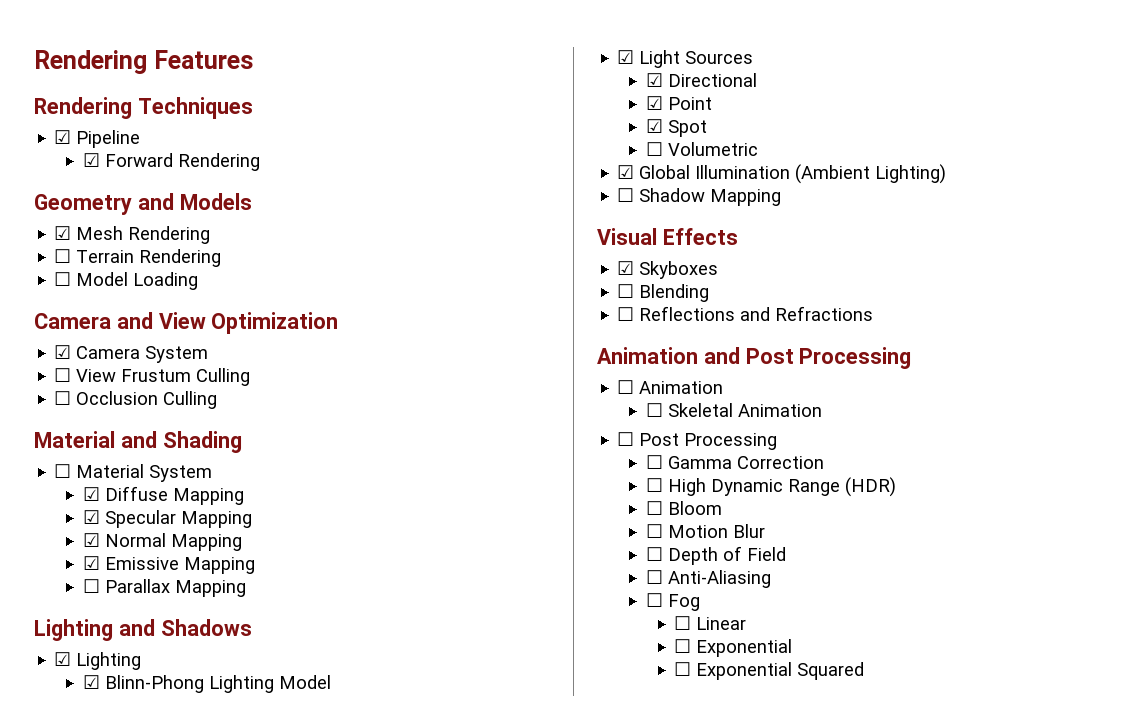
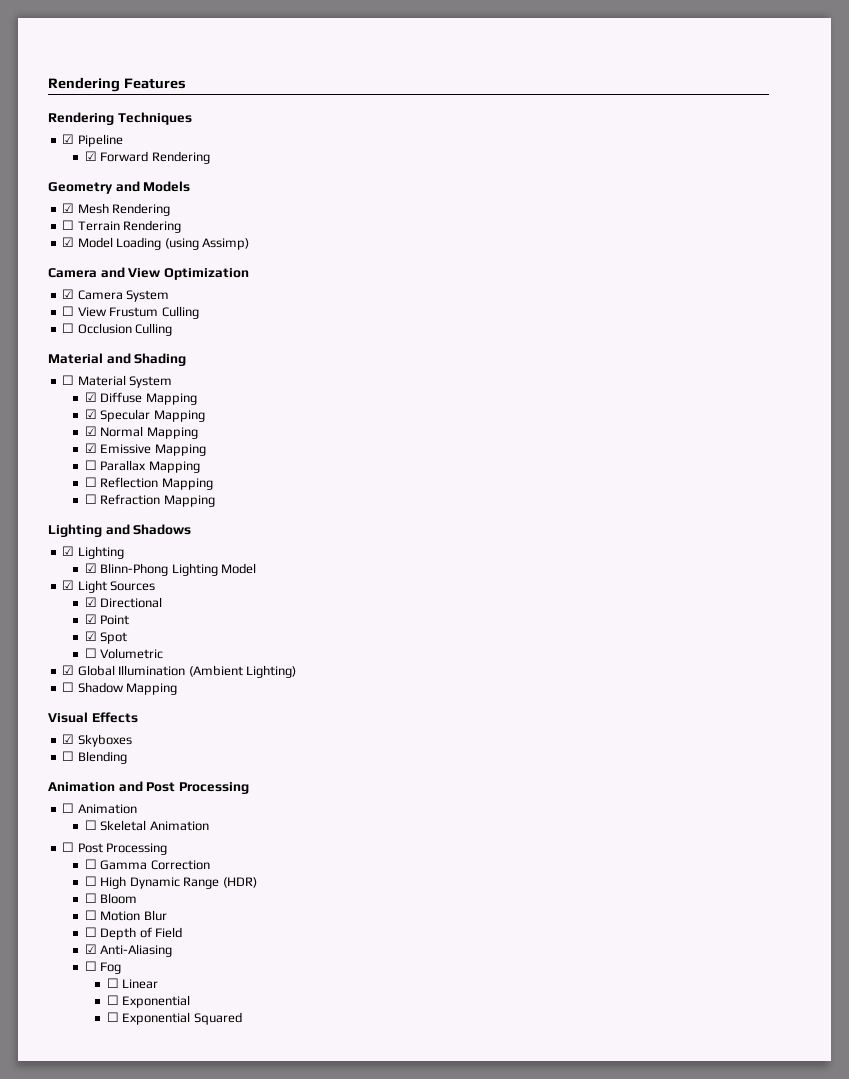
- ☐ Model Loading
+ ☑ Model Loading (using Assimp)
+ ☐ Reflection Mapping
+ ☐ Refraction Mapping
- ☐ Reflections and Refractions
- ☐ Anti-Aliasing
+ ☑ Anti-Aliasing

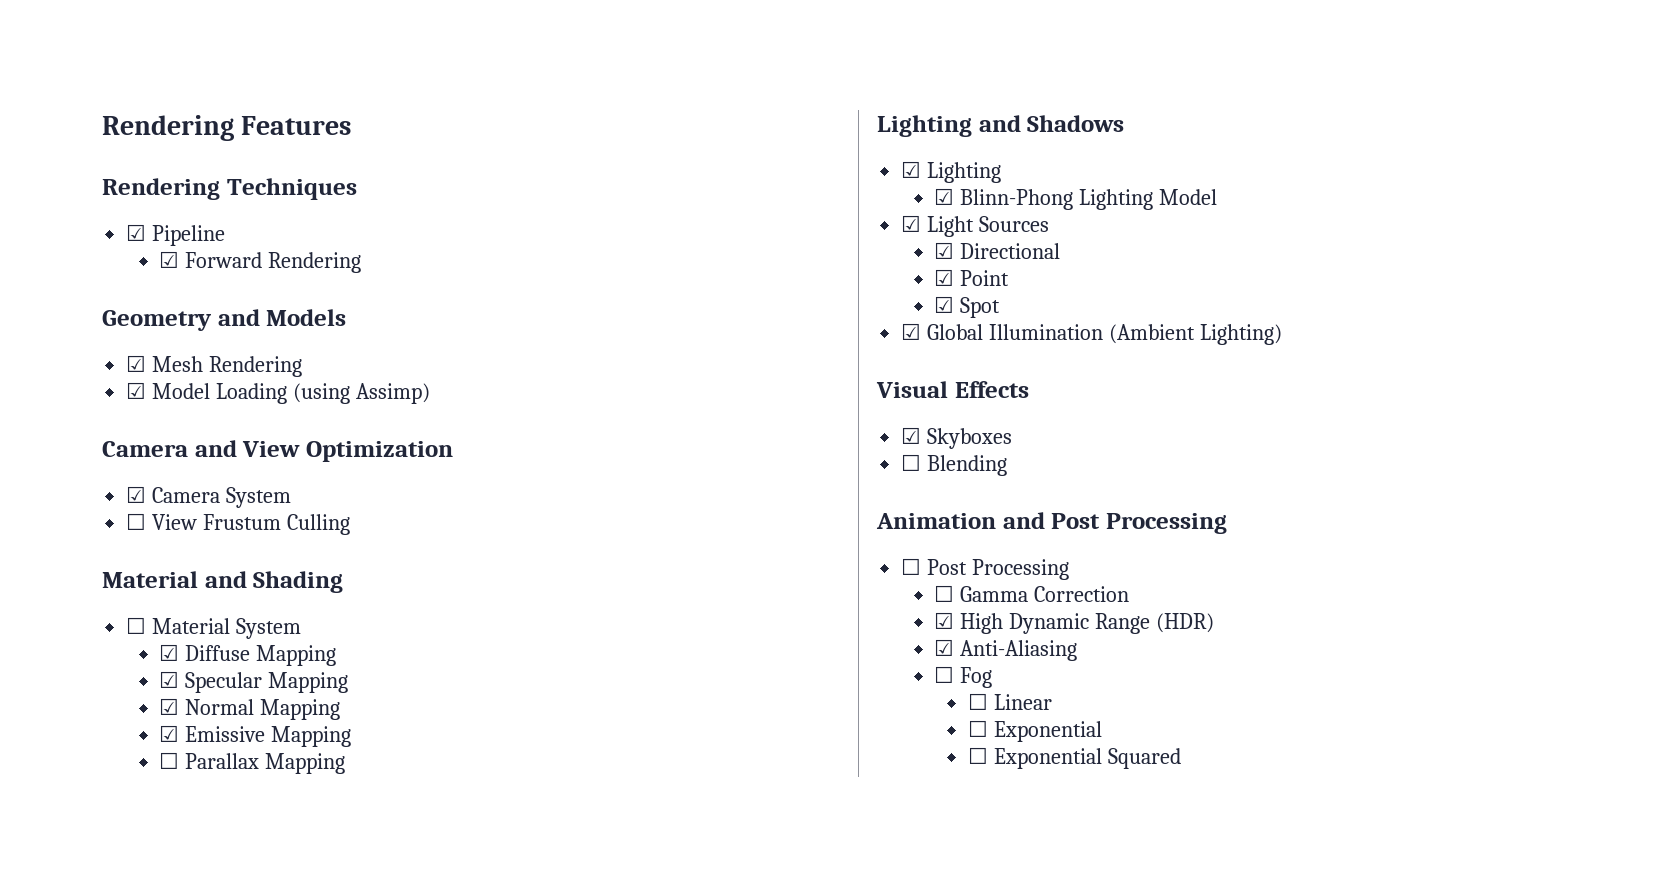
- ☐ Terrain Rendering
- ☐ Occlusion Culling
- ☐ Reflection Mapping
- ☐ Refraction Mapping
- ☐ Volumetric
- ☐ Shadow Mapping
- ☐ Animation
- ☐ Skeletal Animation
- ☐ High Dynamic Range (HDR)
+ ☑ High Dynamic Range (HDR)
- ☐ Bloom
- ☐ Motion Blur
- ☐ Depth of Field

